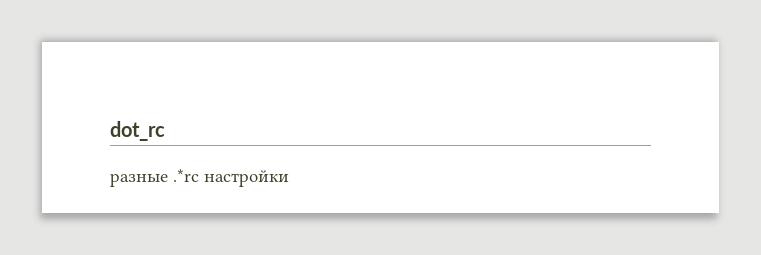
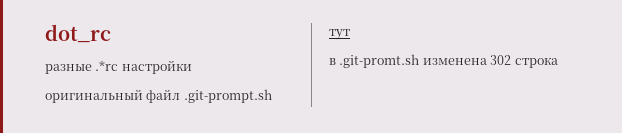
+ оригинальный файл .git-prompt.sh тут
+ в .git-promt.sh изменена 302 строка

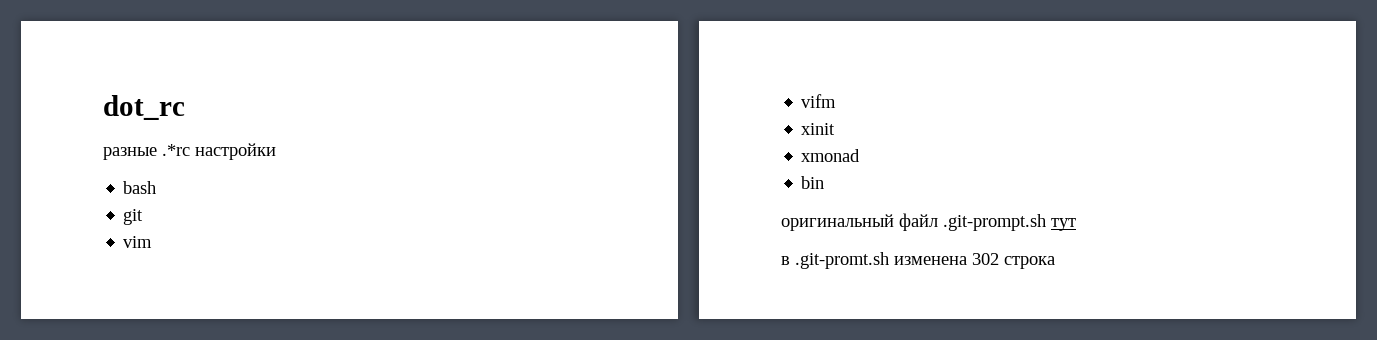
+ bash
+ git
+ vim
+ vifm
+ xinit
+ xmonad
+ bin

